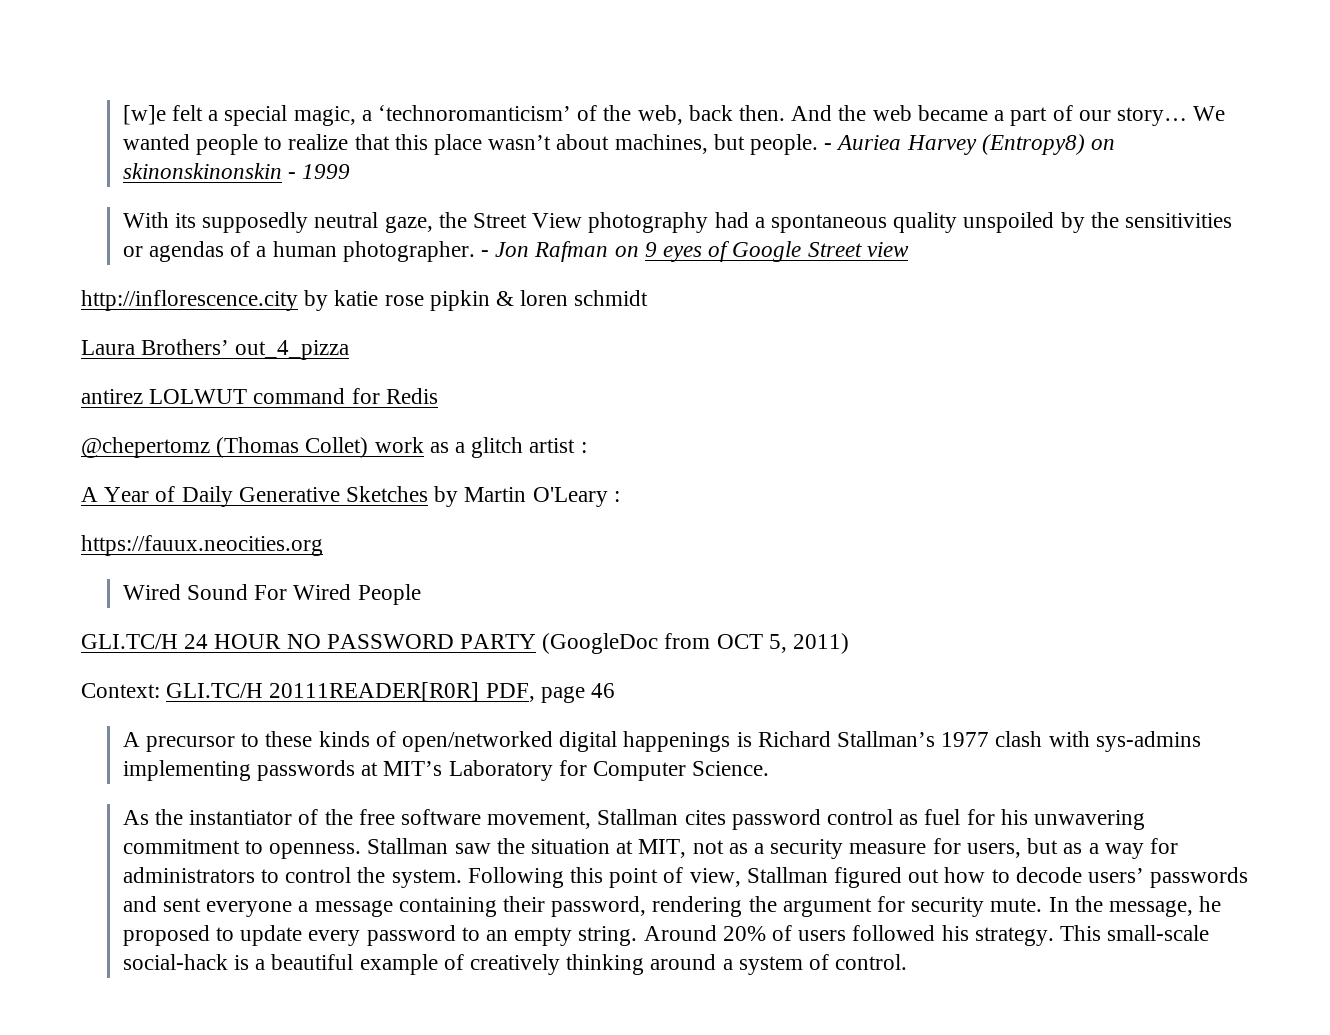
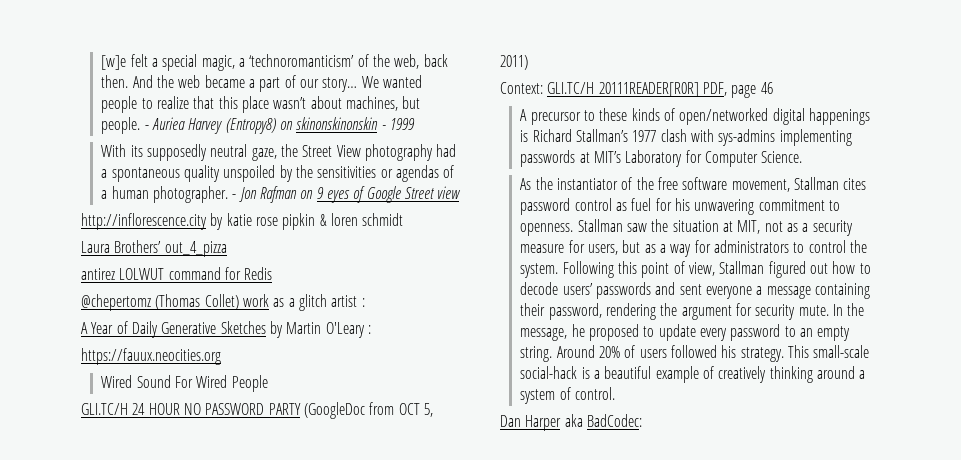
+ Dan Harper aka BadCodec:

